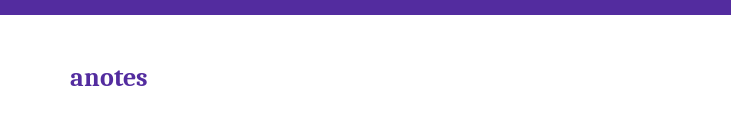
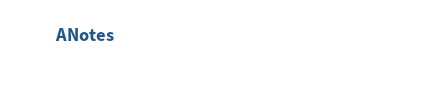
- anotes
+ ANotes

